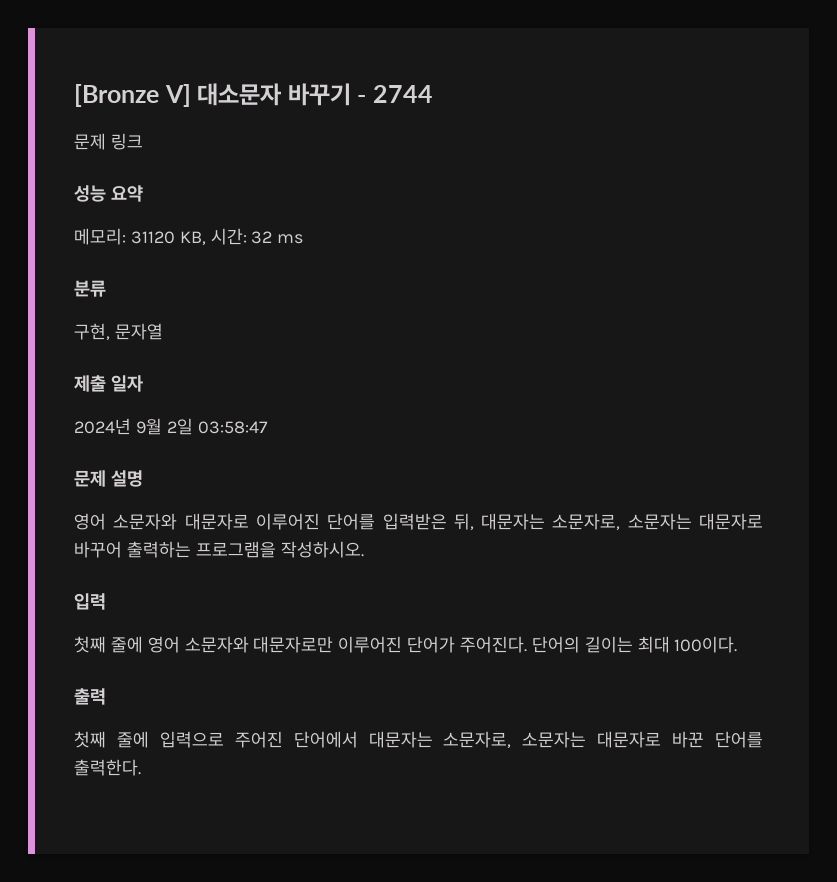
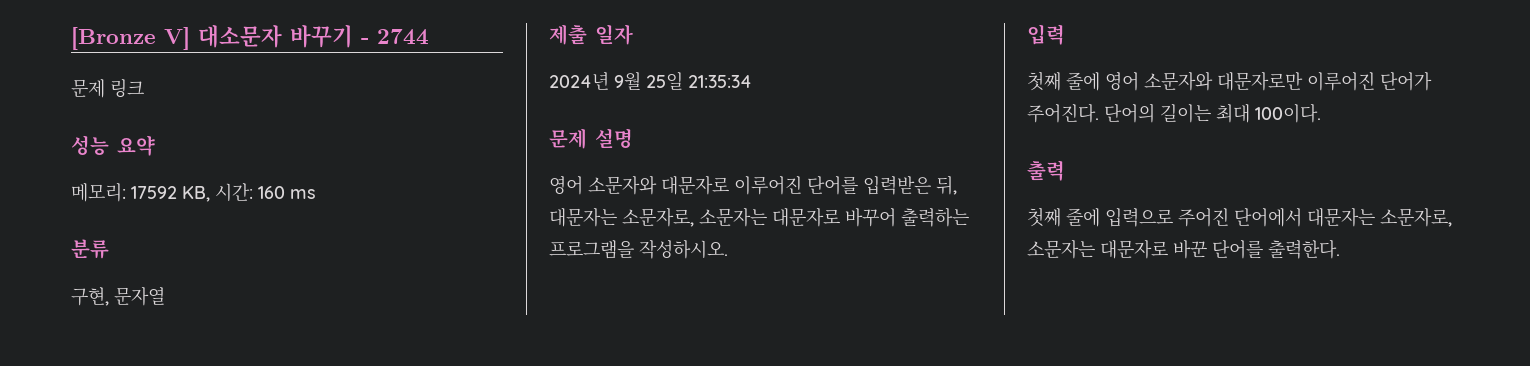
- 메모리: 31120 KB, 시간: 32 ms
+ 메모리: 17592 KB, 시간: 160 ms
- 2024년 9월 2일 03:58:47
+ 2024년 9월 25일 21:35:34

